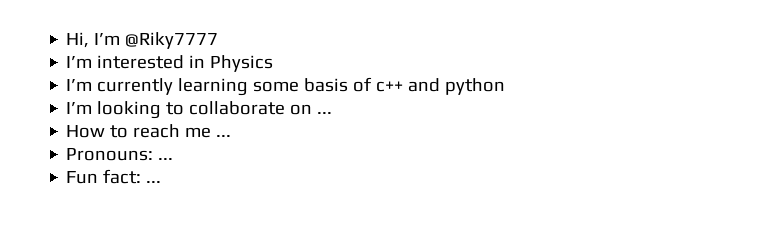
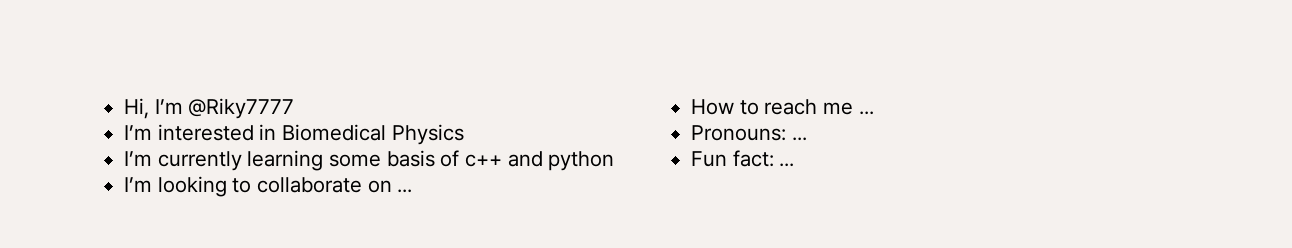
- I’m interested in Physics
+ I’m interested in Biomedical Physics

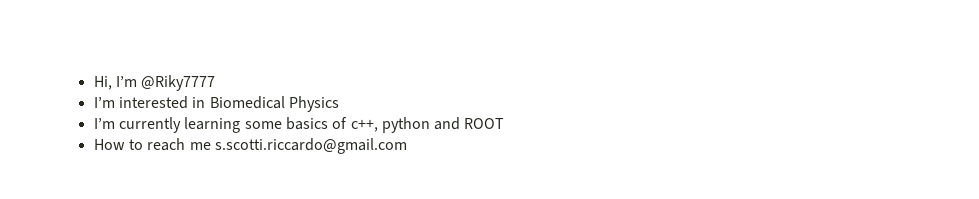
- I’m currently learning some basis of c++ and python
- I’m looking to collaborate on ...
- How to reach me ...
- Pronouns: ...
- Fun fact: ...
+ I’m currently learning some basics of c++, python and ROOT
+ How to reach me s.scotti.riccardo@gmail.com

